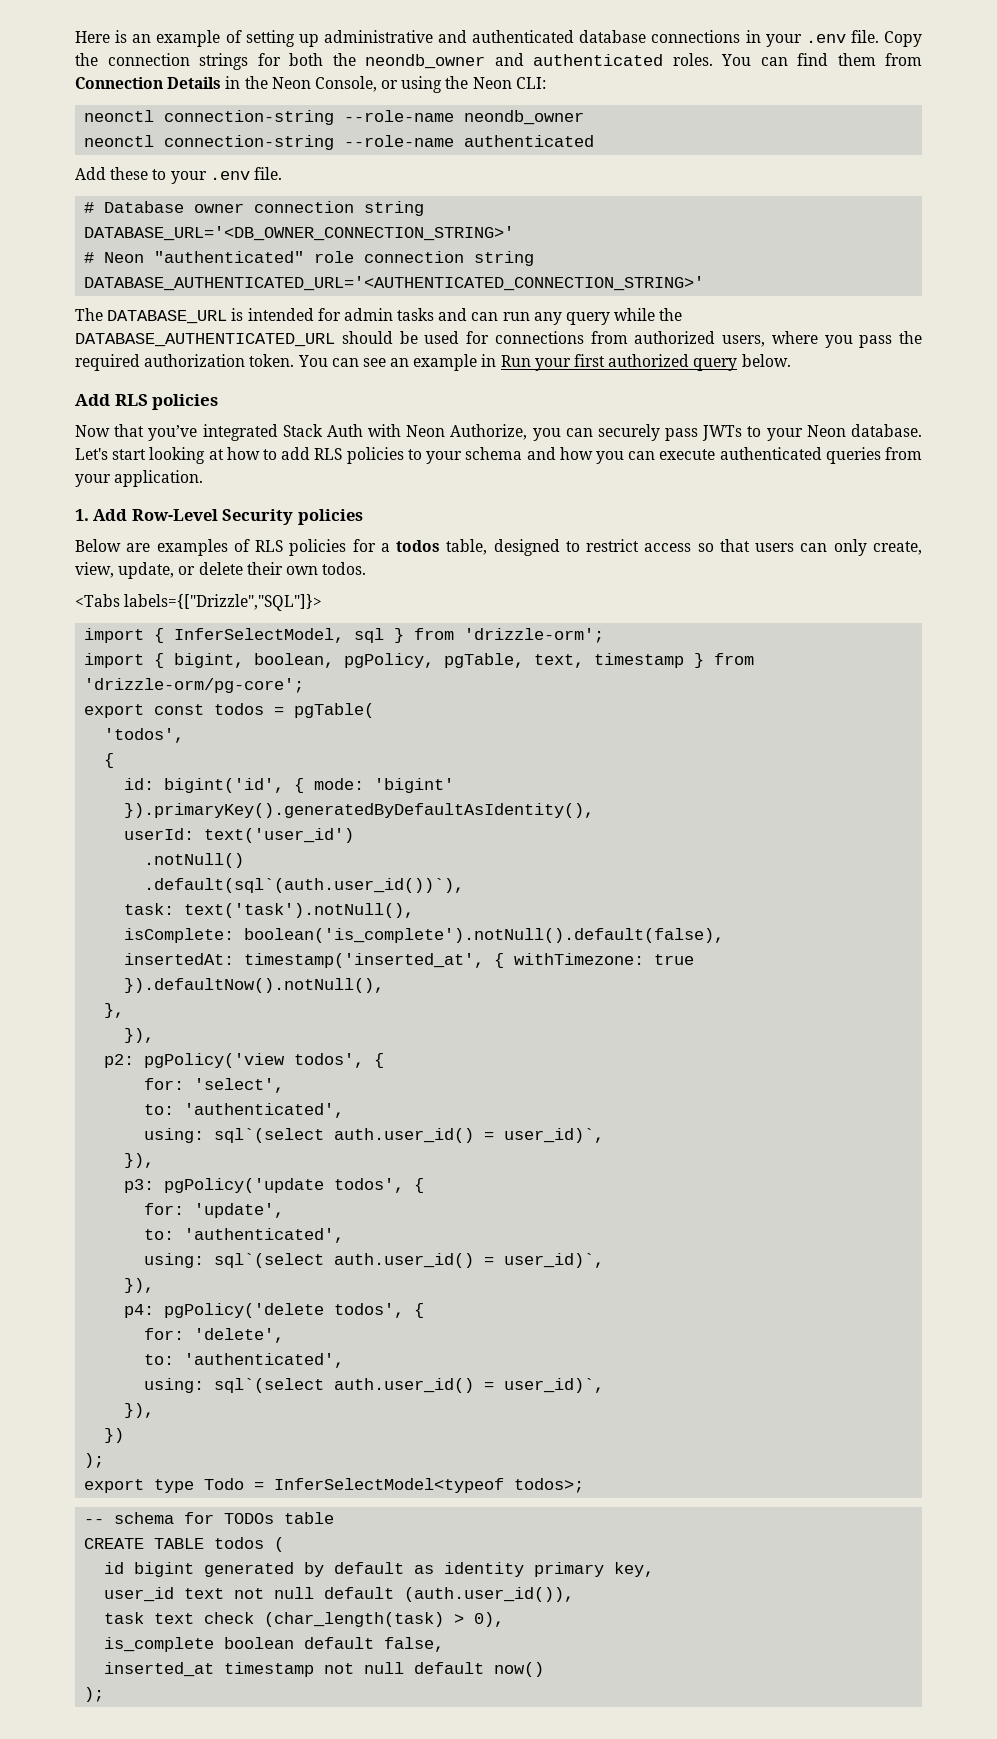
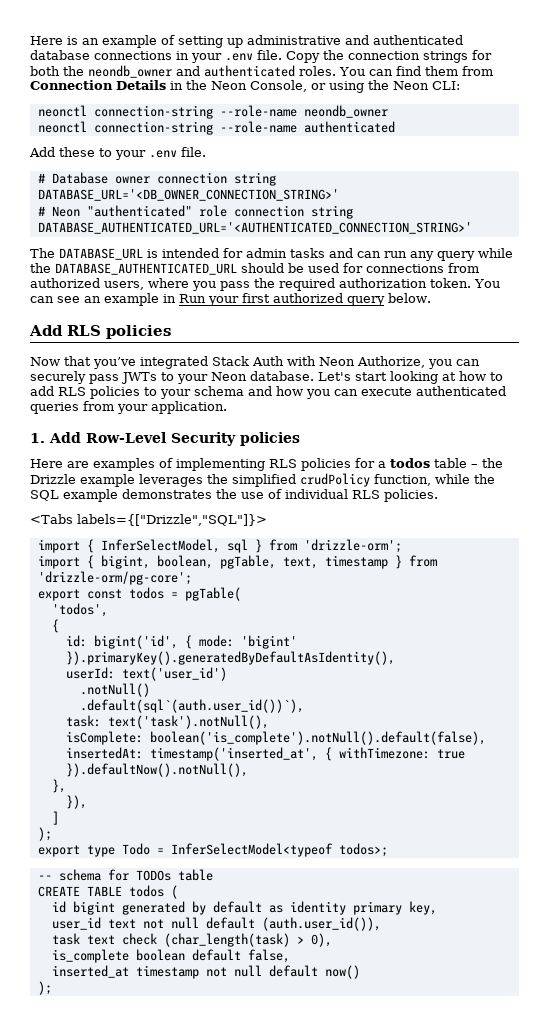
- Below are examples of RLS policies for a todos table, designed to restrict access so that users can only create, view, update, or delete their own todos.
+ Here are examples of implementing RLS policies for a todos table – the Drizzle example leverages the simplified crudPolicy function, while the SQL example demonstrates the use of individual RLS policies.
- import { bigint, boolean, pgPolicy, pgTable, text, timestamp } from 'drizzle-orm/pg-core';
+ import { bigint, boolean, pgTable, text, timestamp } from 'drizzle-orm/pg-core';
- p2: pgPolicy('view todos', {
- for: 'select',
- to: 'authenticated',
- using: sql`(select auth.user_id() = user_id)`,
- }),
- p3: pgPolicy('update todos', {
- for: 'update',
- to: 'authenticated',
- using: sql`(select auth.user_id() = user_id)`,
- }),
- p4: pgPolicy('delete todos', {
- for: 'delete',
- to: 'authenticated',
- using: sql`(select auth.user_id() = user_id)`,
- }),
- })
+ ]

